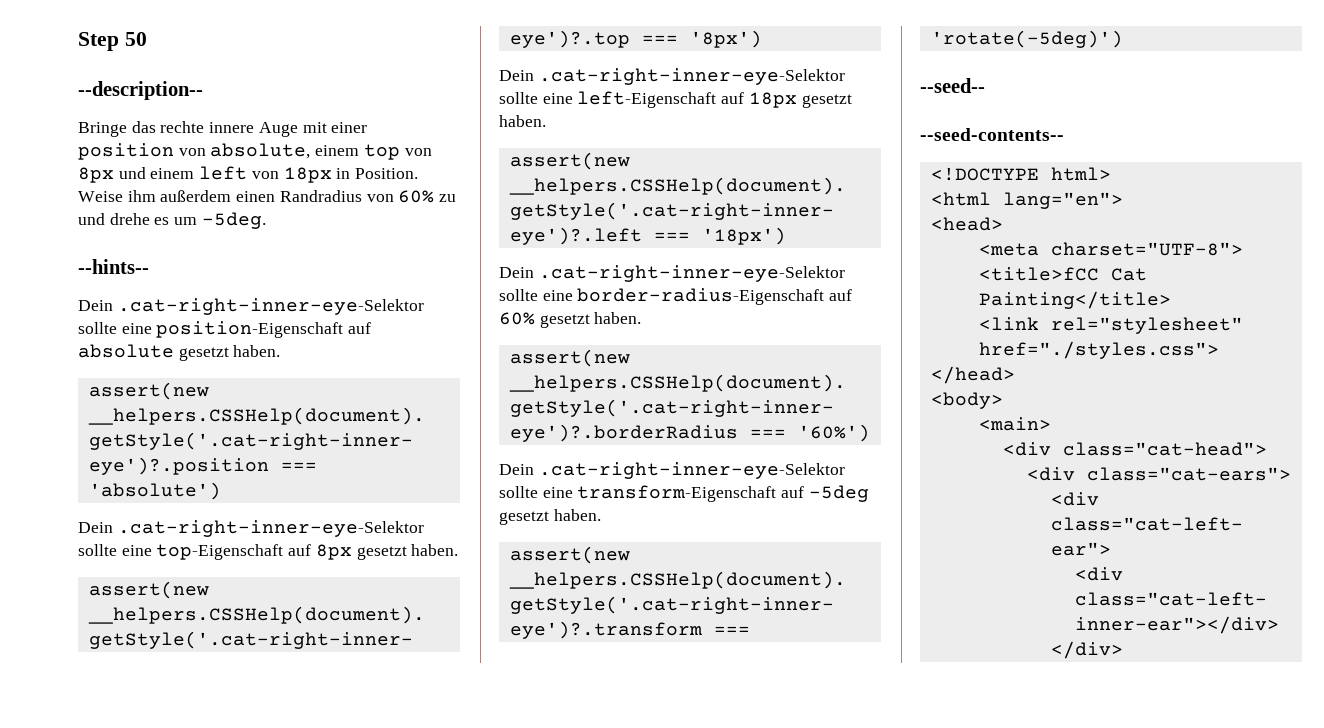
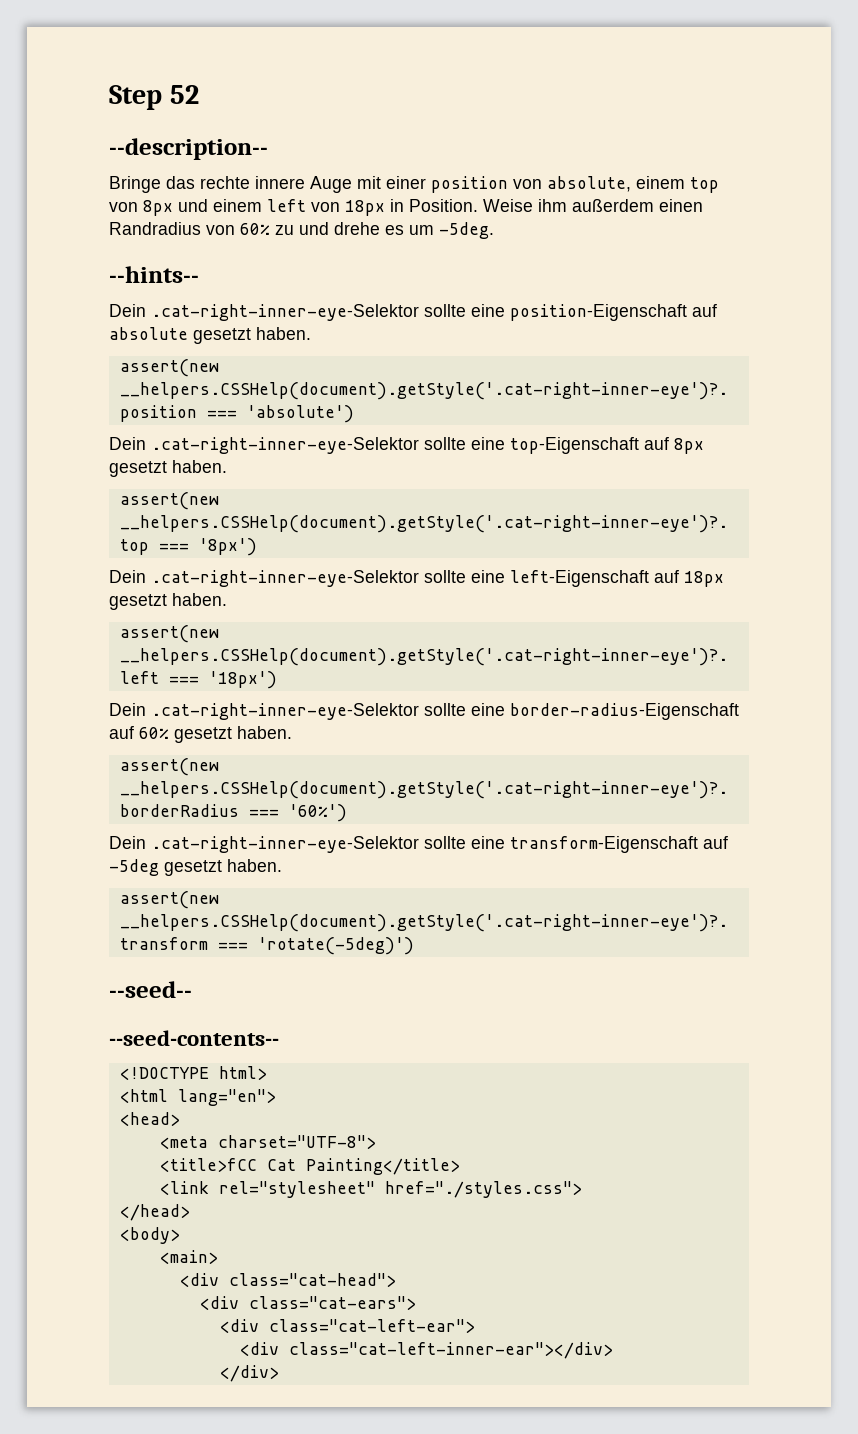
- Step 50
+ Step 52

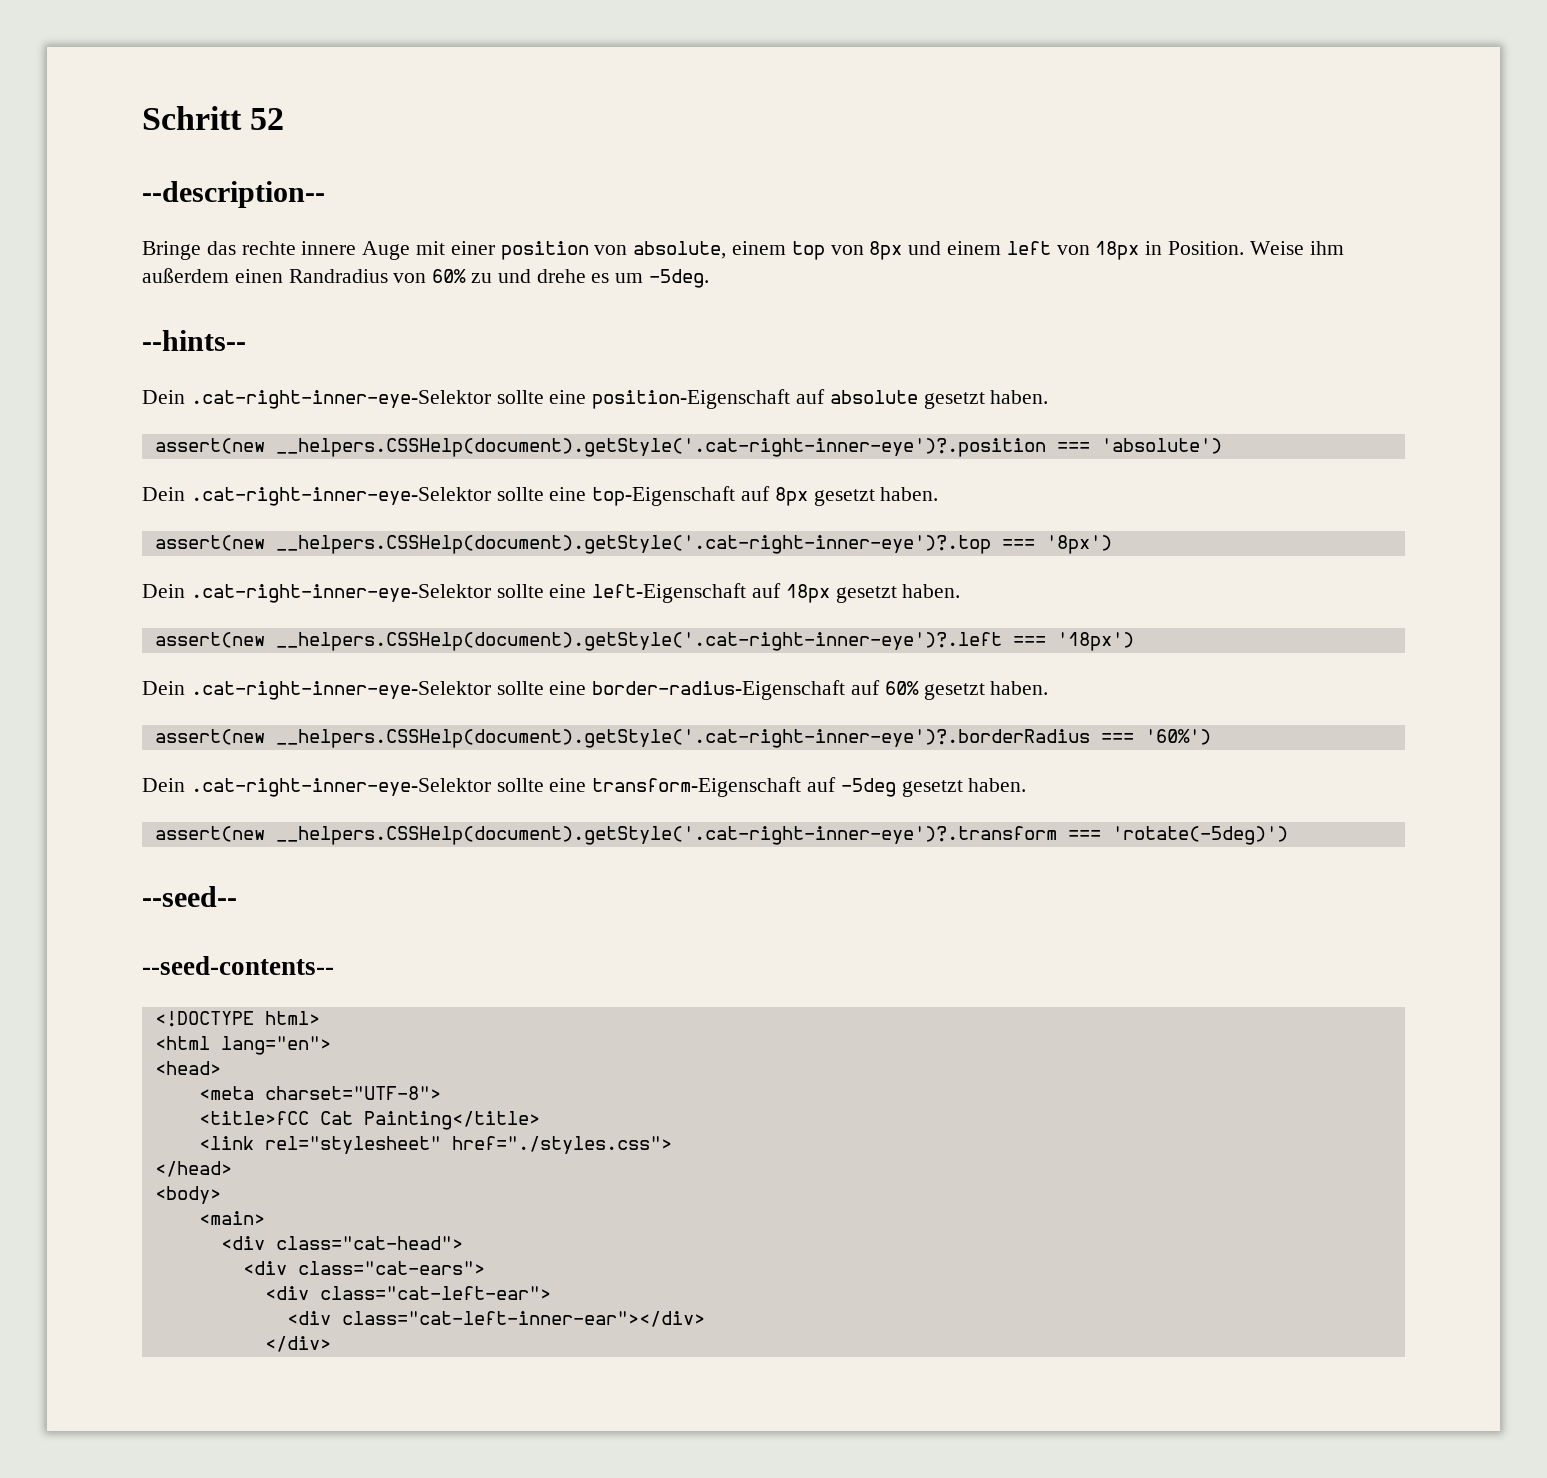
- Step 52
+ Schritt 52

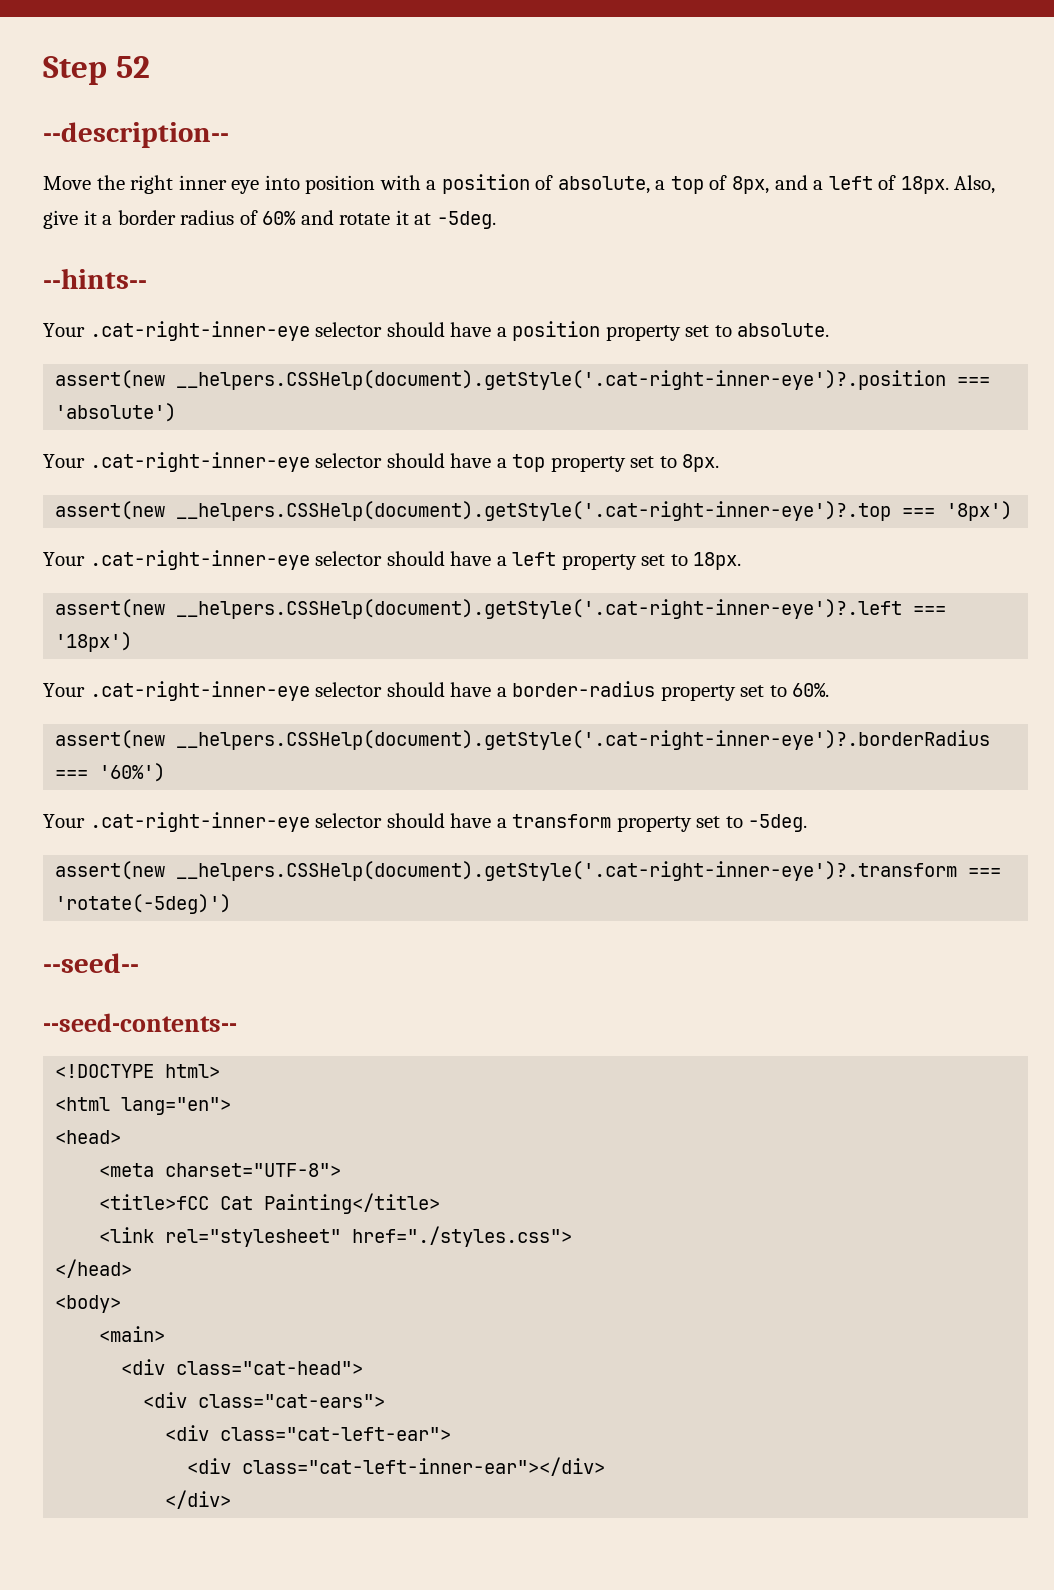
- Schritt 52
+ Step 52
- Bringe das rechte innere Auge mit einer position von absolute, einem top von 8px und einem left von 18px in Position. Weise ihm außerdem einen Randradius von 60% zu und drehe es um -5deg.
+ Move the right inner eye into position with a position of absolute, a top of 8px, and a left of 18px. Also, give it a border radius of 60% and rotate it at -5deg.
  --hints--
- Dein .cat-right-inner-eye-Selektor sollte eine position-Eigenschaft auf absolute gesetzt haben.
+ Your .cat-right-inner-eye selector should have a position property set to absolute.
  assert(new __helpers.CSSHelp(document).getStyle('.cat-right-inner-eye')?.position === 'absolute')
- Dein .cat-right-inner-eye-Selektor sollte eine top-Eigenschaft auf 8px gesetzt haben.
+ Your .cat-right-inner-eye selector should have a top property set to 8px.
  assert(new __helpers.CSSHelp(document).getStyle('.cat-right-inner-eye')?.top === '8px')
- Dein .cat-right-inner-eye-Selektor sollte eine left-Eigenschaft auf 18px gesetzt haben.
+ Your .cat-right-inner-eye selector should have a left property set to 18px.
  assert(new __helpers.CSSHelp(document).getStyle('.cat-right-inner-eye')?.left === '18px')
- Dein .cat-right-inner-eye-Selektor sollte eine border-radius-Eigenschaft auf 60% gesetzt haben.
+ Your .cat-right-inner-eye selector should have a border-radius property set to 60%.
  assert(new __helpers.CSSHelp(document).getStyle('.cat-right-inner-eye')?.borderRadius === '60%')
- Dein .cat-right-inner-eye-Selektor sollte eine transform-Eigenschaft auf -5deg gesetzt haben.
+ Your .cat-right-inner-eye selector should have a transform property set to -5deg.

